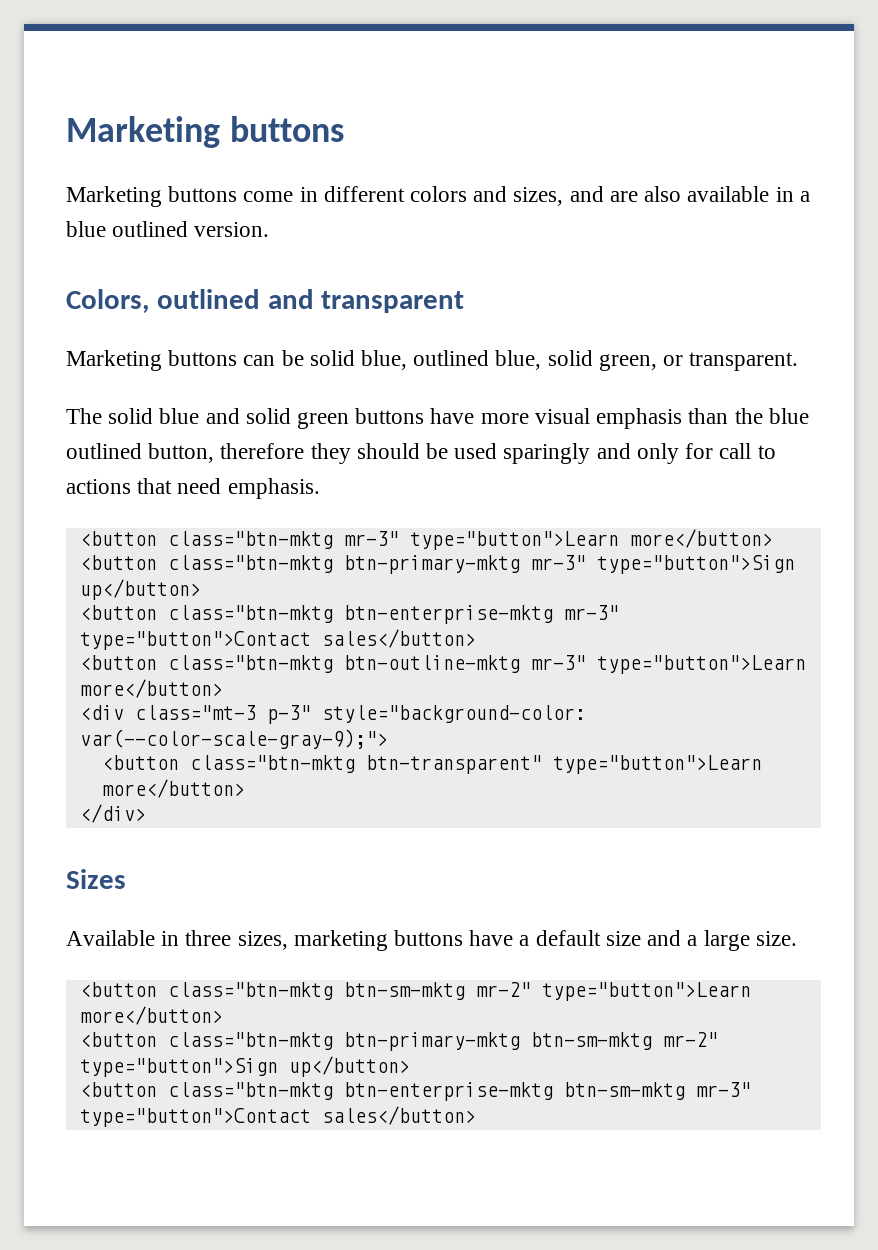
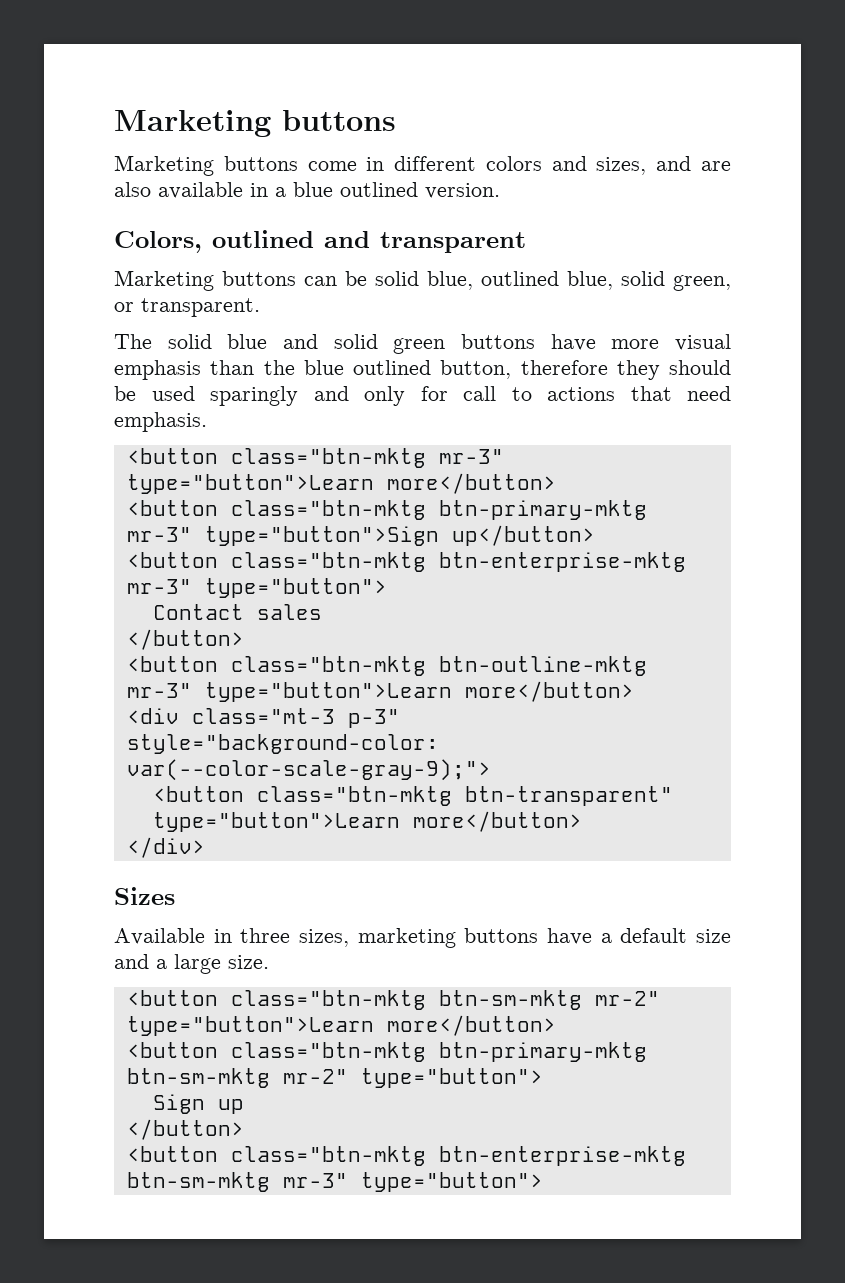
- <button class="btn-mktg btn-enterprise-mktg mr-3" type="button">Contact sales</button>
+ <button class="btn-mktg btn-enterprise-mktg mr-3" type="button">
+ Contact sales
+ </button>
- <button class="btn-mktg btn-primary-mktg btn-sm-mktg mr-2" type="button">Sign up</button>
+ <button class="btn-mktg btn-primary-mktg btn-sm-mktg mr-2" type="button">
+ Sign up
+ </button>
- <button class="btn-mktg btn-enterprise-mktg btn-sm-mktg mr-3" type="button">Contact sales</button>
+ <button class="btn-mktg btn-enterprise-mktg btn-sm-mktg mr-3" type="button">

